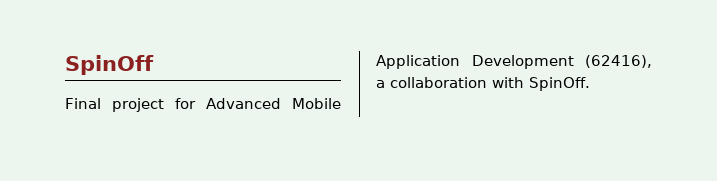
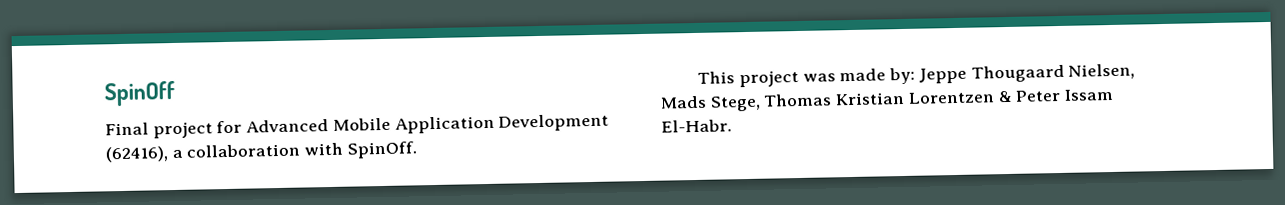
+ This project was made by: Jeppe Thougaard Nielsen, Mads Stege, Thomas Kristian Lorentzen & Peter Issam El-Habr.

